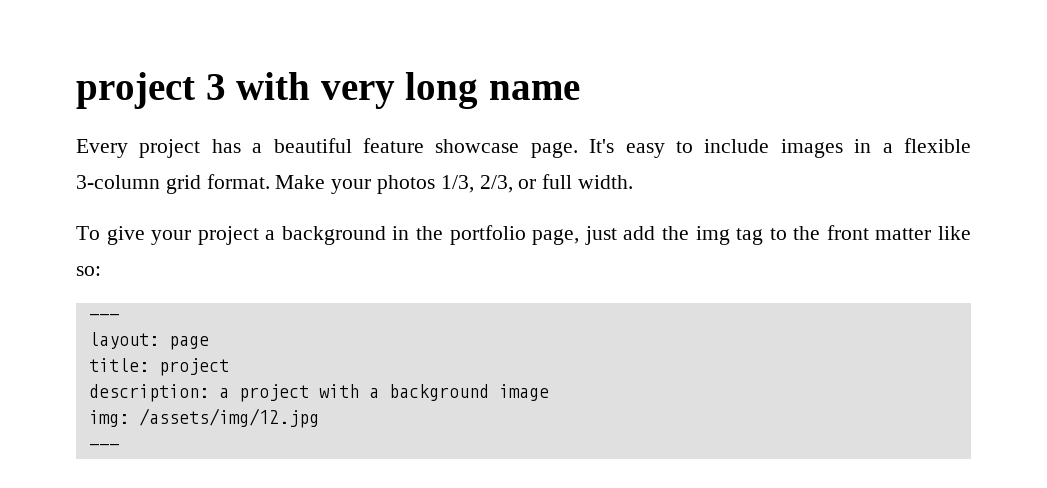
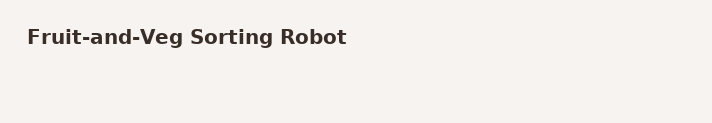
- project 3 with very long name
- Every project has a beautiful feature showcase page. It's easy to include images in a flexible 3-column grid format. Make your photos 1/3, 2/3, or full width.
- To give your project a background in the portfolio page, just add the img tag to the front matter like so:
- ---
- layout: page
- title: project
- description: a project with a background image
- img: /assets/img/12.jpg
- ---
+ Fruit-and-Veg Sorting Robot

